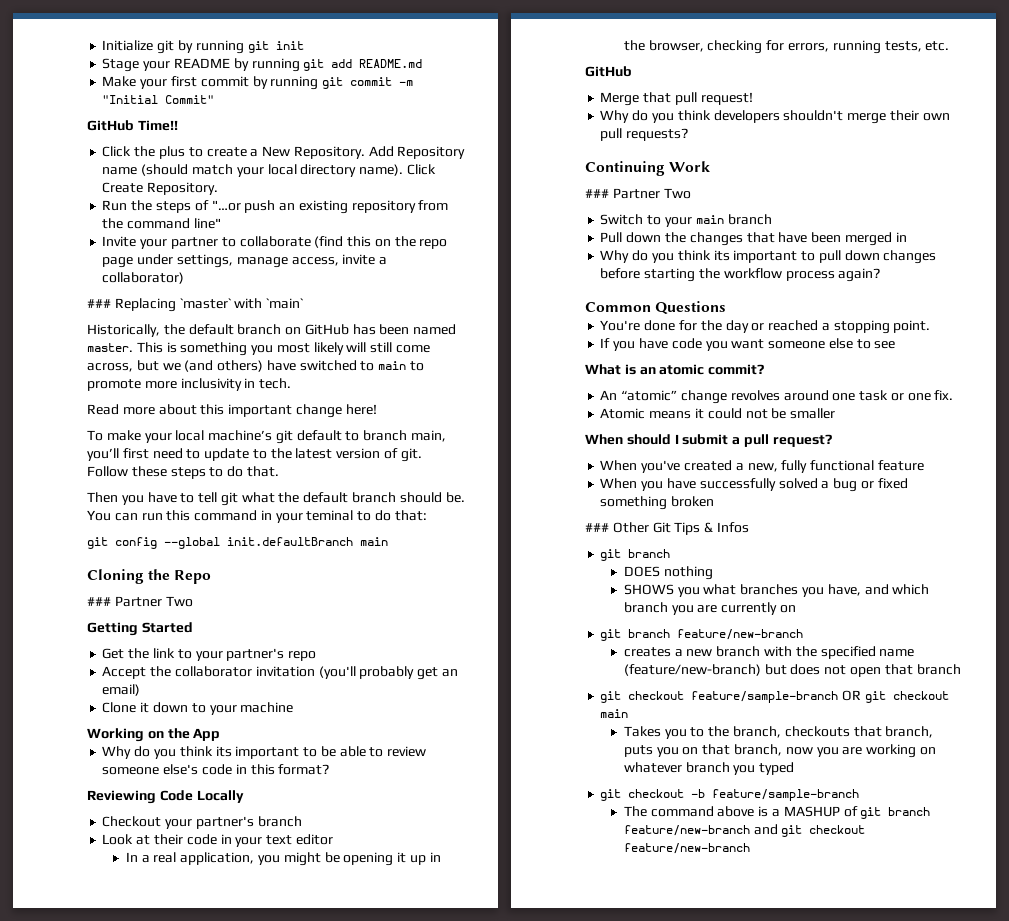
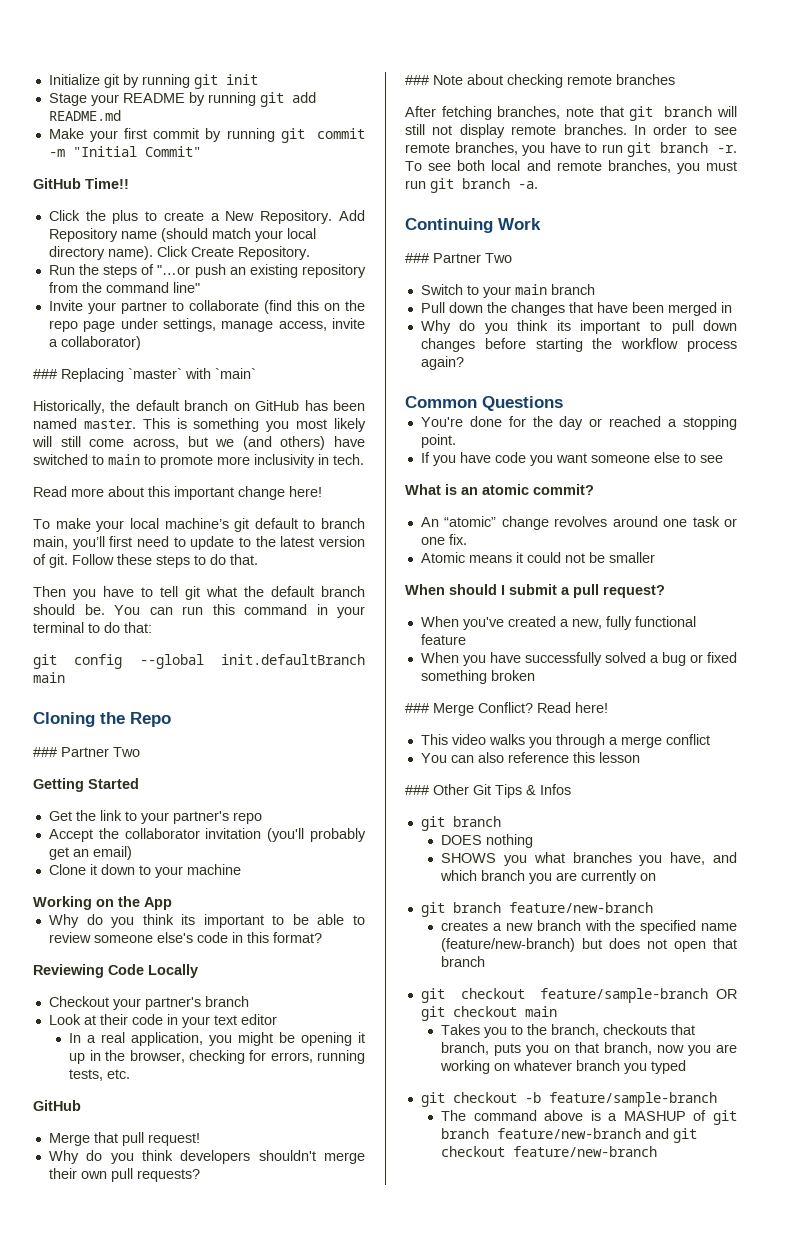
- You can run this command in your teminal to do that:
+ You can run this command in your terminal to do that:
+ ### Note about checking remote branches
+ After fetching branches, note that git branch will still not display remote branches. In order to see remote branches, you have to run git branch -r. To see both local and remote branches, you must run git branch -a.
+ ### Merge Conflict? Read here!
+ This video walks you through a merge conflict
+ You can also reference this lesson

